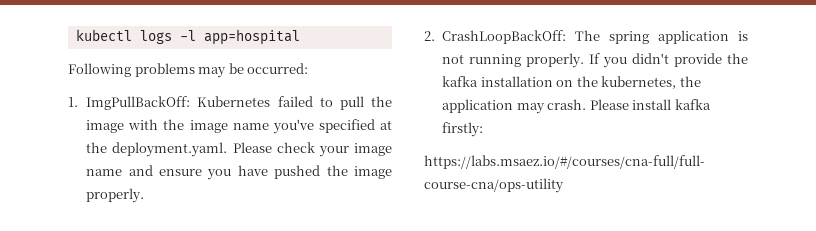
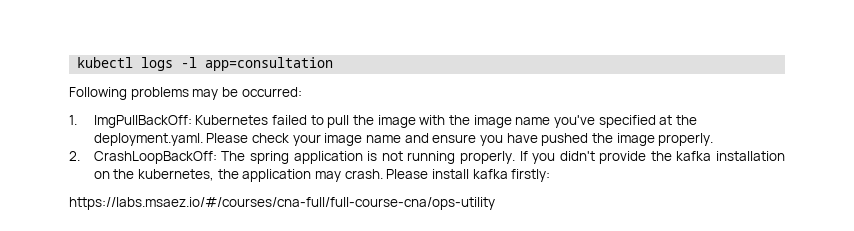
- kubectl logs -l app=hospital
+ kubectl logs -l app=consultation

